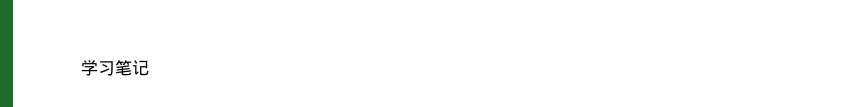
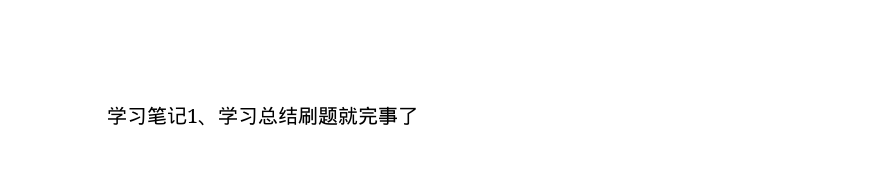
- 学习笔记
+ 学习笔记1、学习总结刷题就完事了

